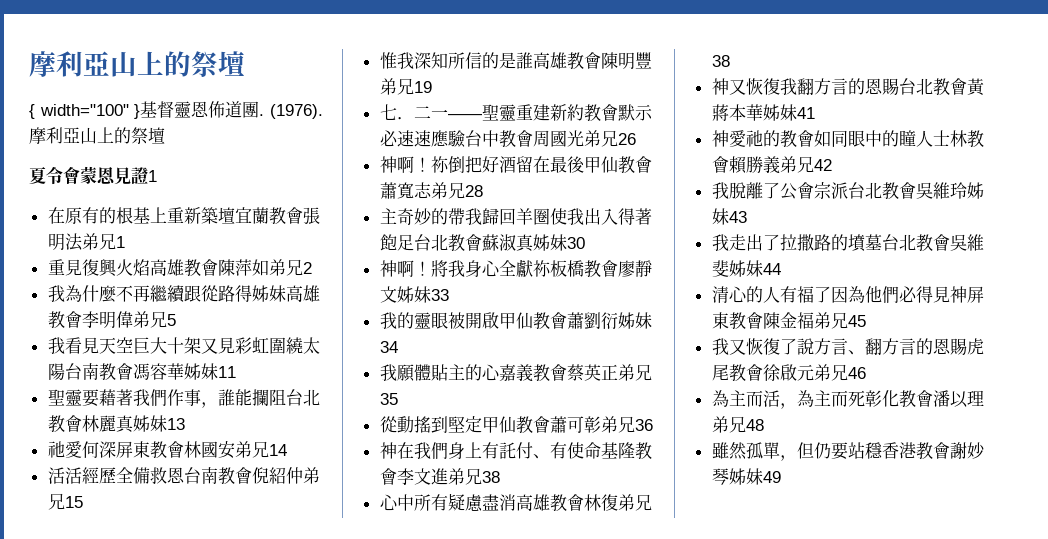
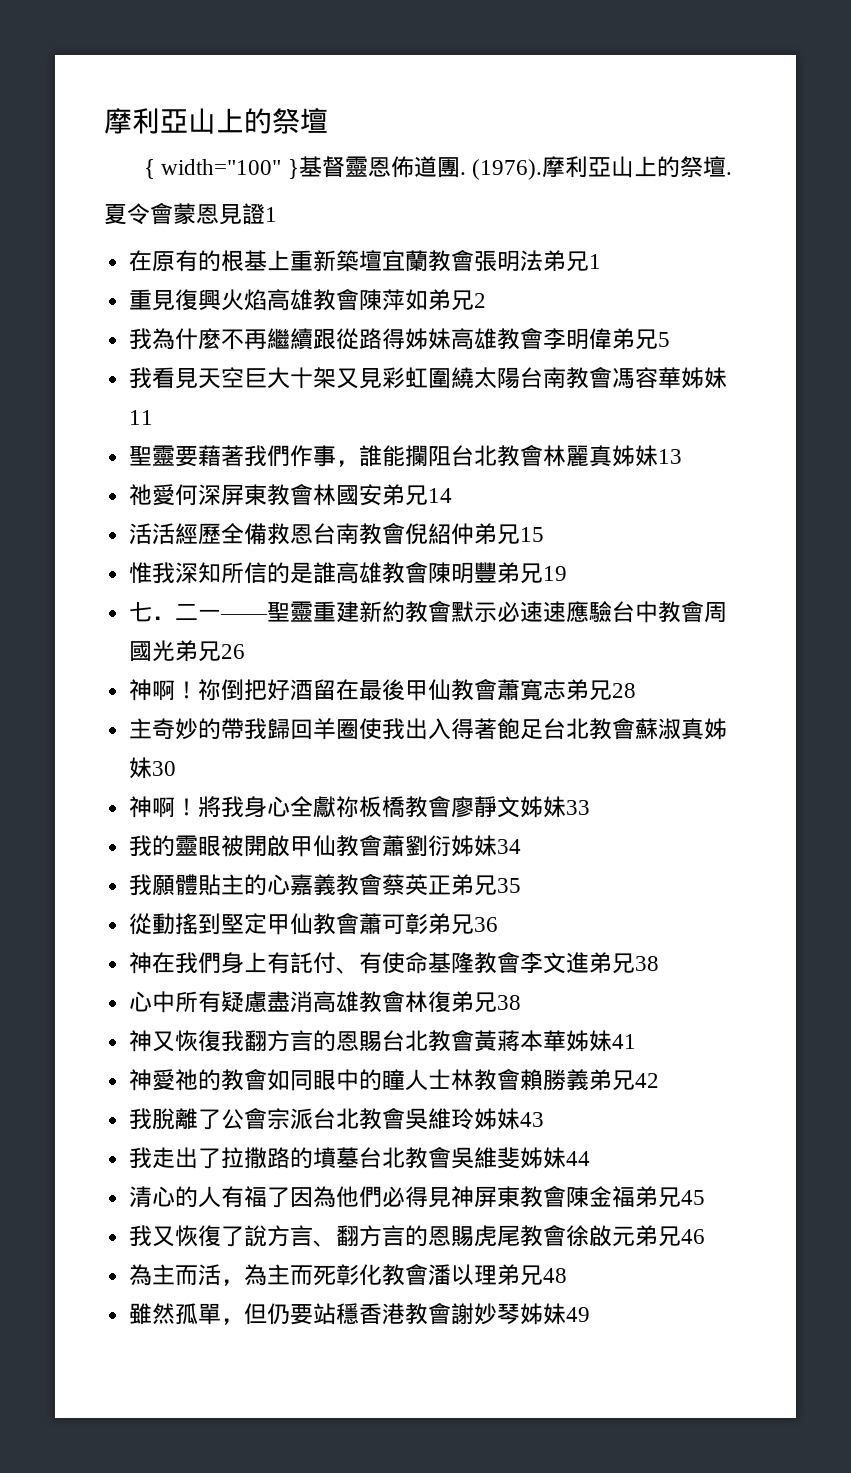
- (1976).摩利亞山上的祭壇
+ (1976).摩利亞山上的祭壇.

